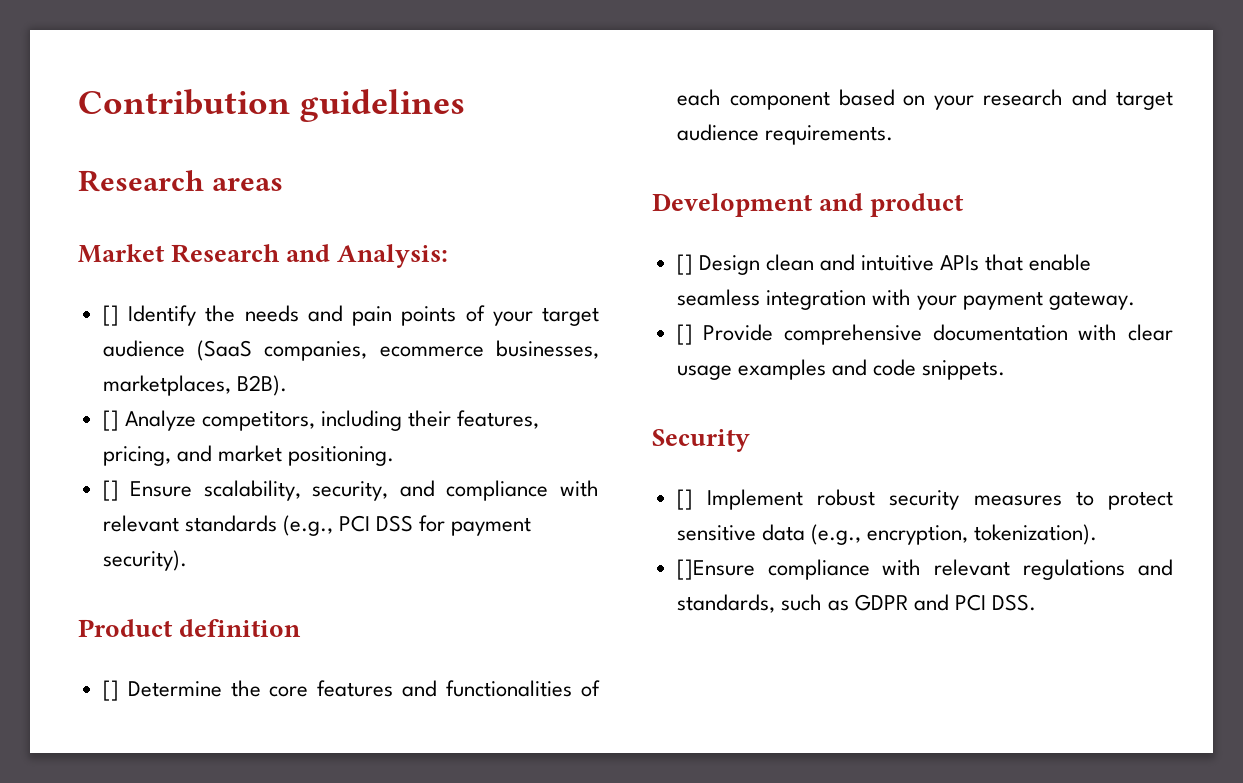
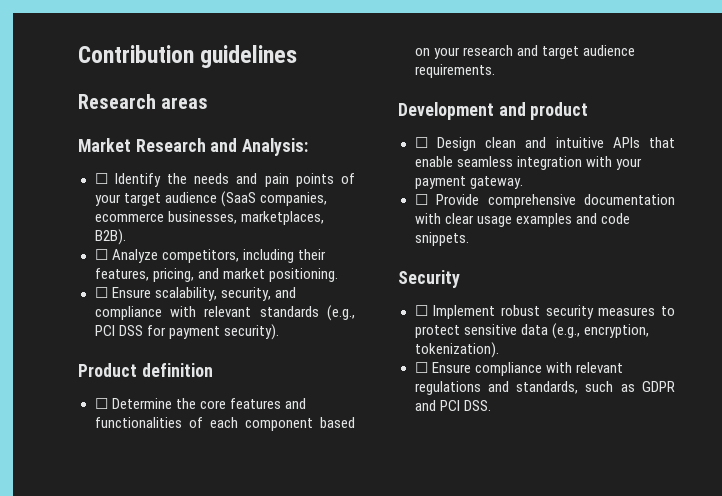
- [] Identify the needs and pain points of your target audience (SaaS companies, ecommerce businesses, marketplaces, B2B).
+ ☐ Identify the needs and pain points of your target audience (SaaS companies, ecommerce businesses, marketplaces, B2B).
- [] Analyze competitors, including their features, pricing, and market positioning.
+ ☐ Analyze competitors, including their features, pricing, and market positioning.
- [] Ensure scalability, security, and compliance with relevant standards (e.g., PCI DSS for payment security).
+ ☐ Ensure scalability, security, and compliance with relevant standards (e.g., PCI DSS for payment security).
- [] Determine the core features and functionalities of each component based on your research and target audience requirements.
+ ☐ Determine the core features and functionalities of each component based on your research and target audience requirements.
- [] Design clean and intuitive APIs that enable seamless integration with your payment gateway.
+ ☐ Design clean and intuitive APIs that enable seamless integration with your payment gateway.
- [] Provide comprehensive documentation with clear usage examples and code snippets.
+ ☐ Provide comprehensive documentation with clear usage examples and code snippets.
- [] Implement robust security measures to protect sensitive data (e.g., encryption, tokenization).
+ ☐ Implement robust security measures to protect sensitive data (e.g., encryption, tokenization).
- []Ensure compliance with relevant regulations and standards, such as GDPR and PCI DSS.
+ ☐ Ensure compliance with relevant regulations and standards, such as GDPR and PCI DSS.

